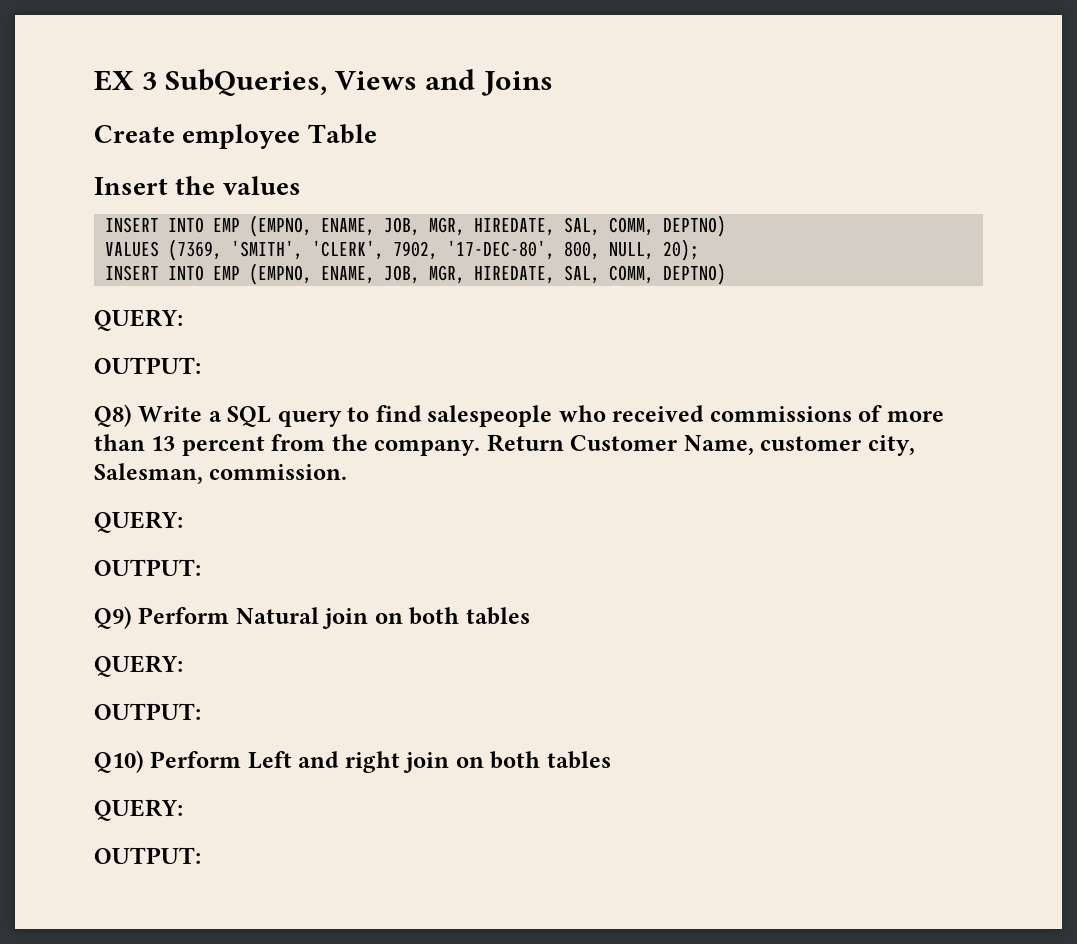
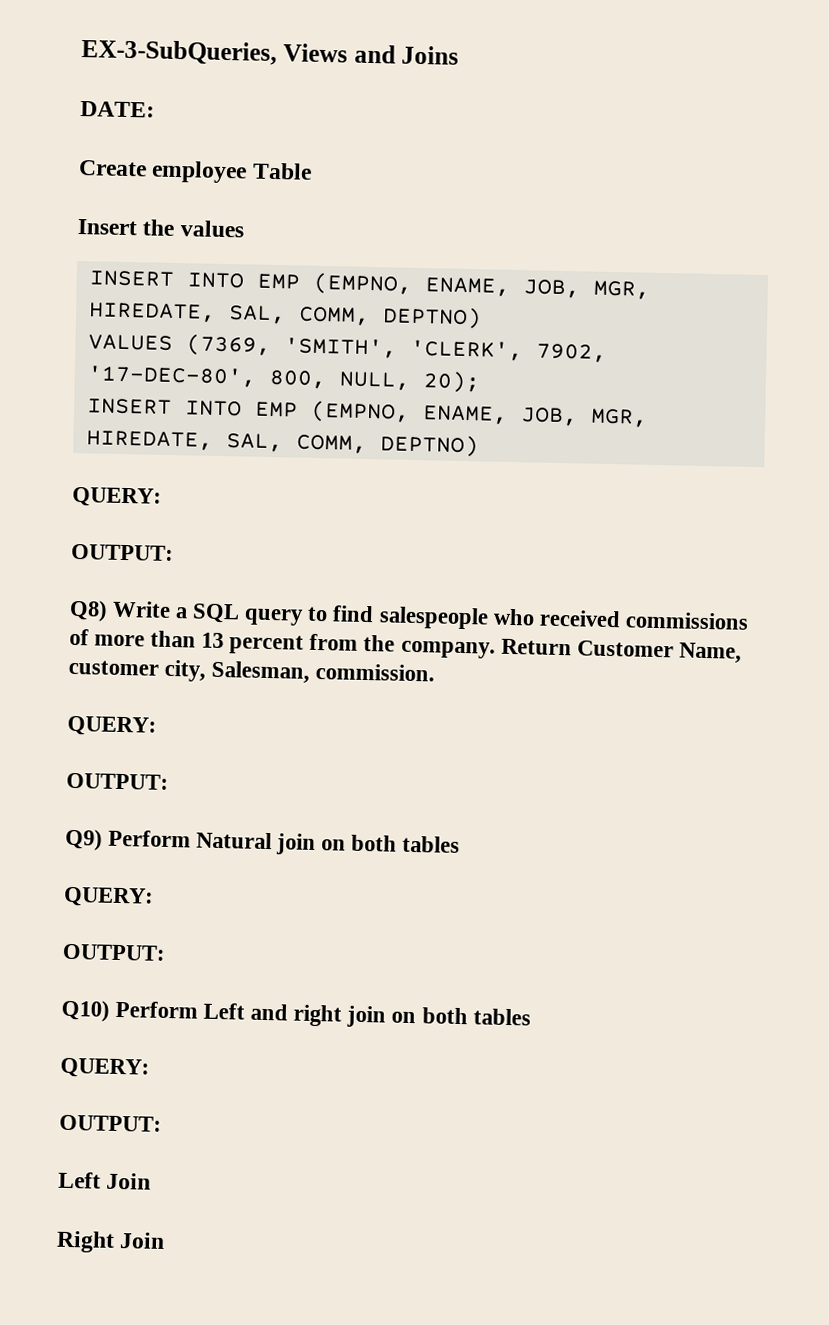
- EX 3 SubQueries, Views and Joins
+ EX-3-SubQueries, Views and Joins
+ DATE:
+ Left Join
+ Right Join

